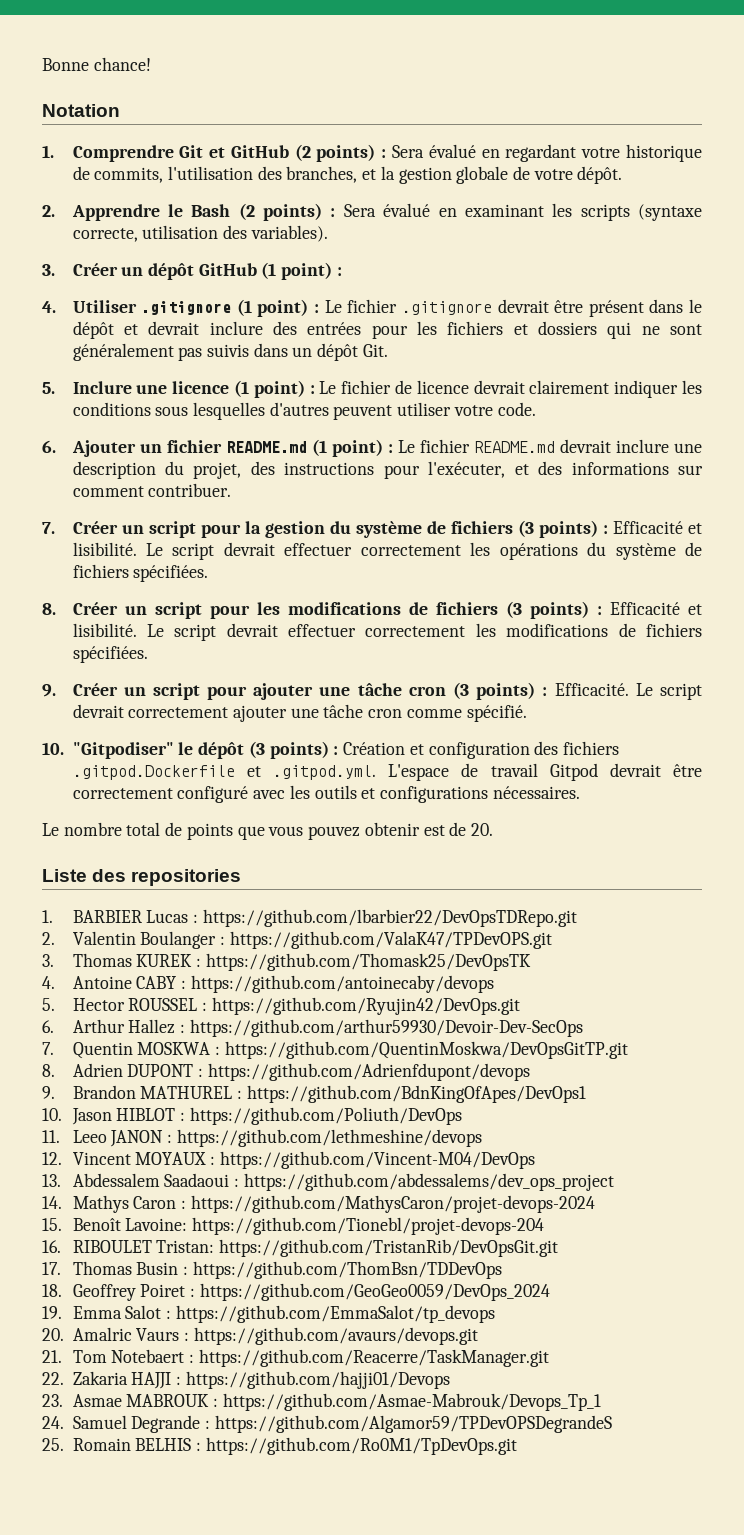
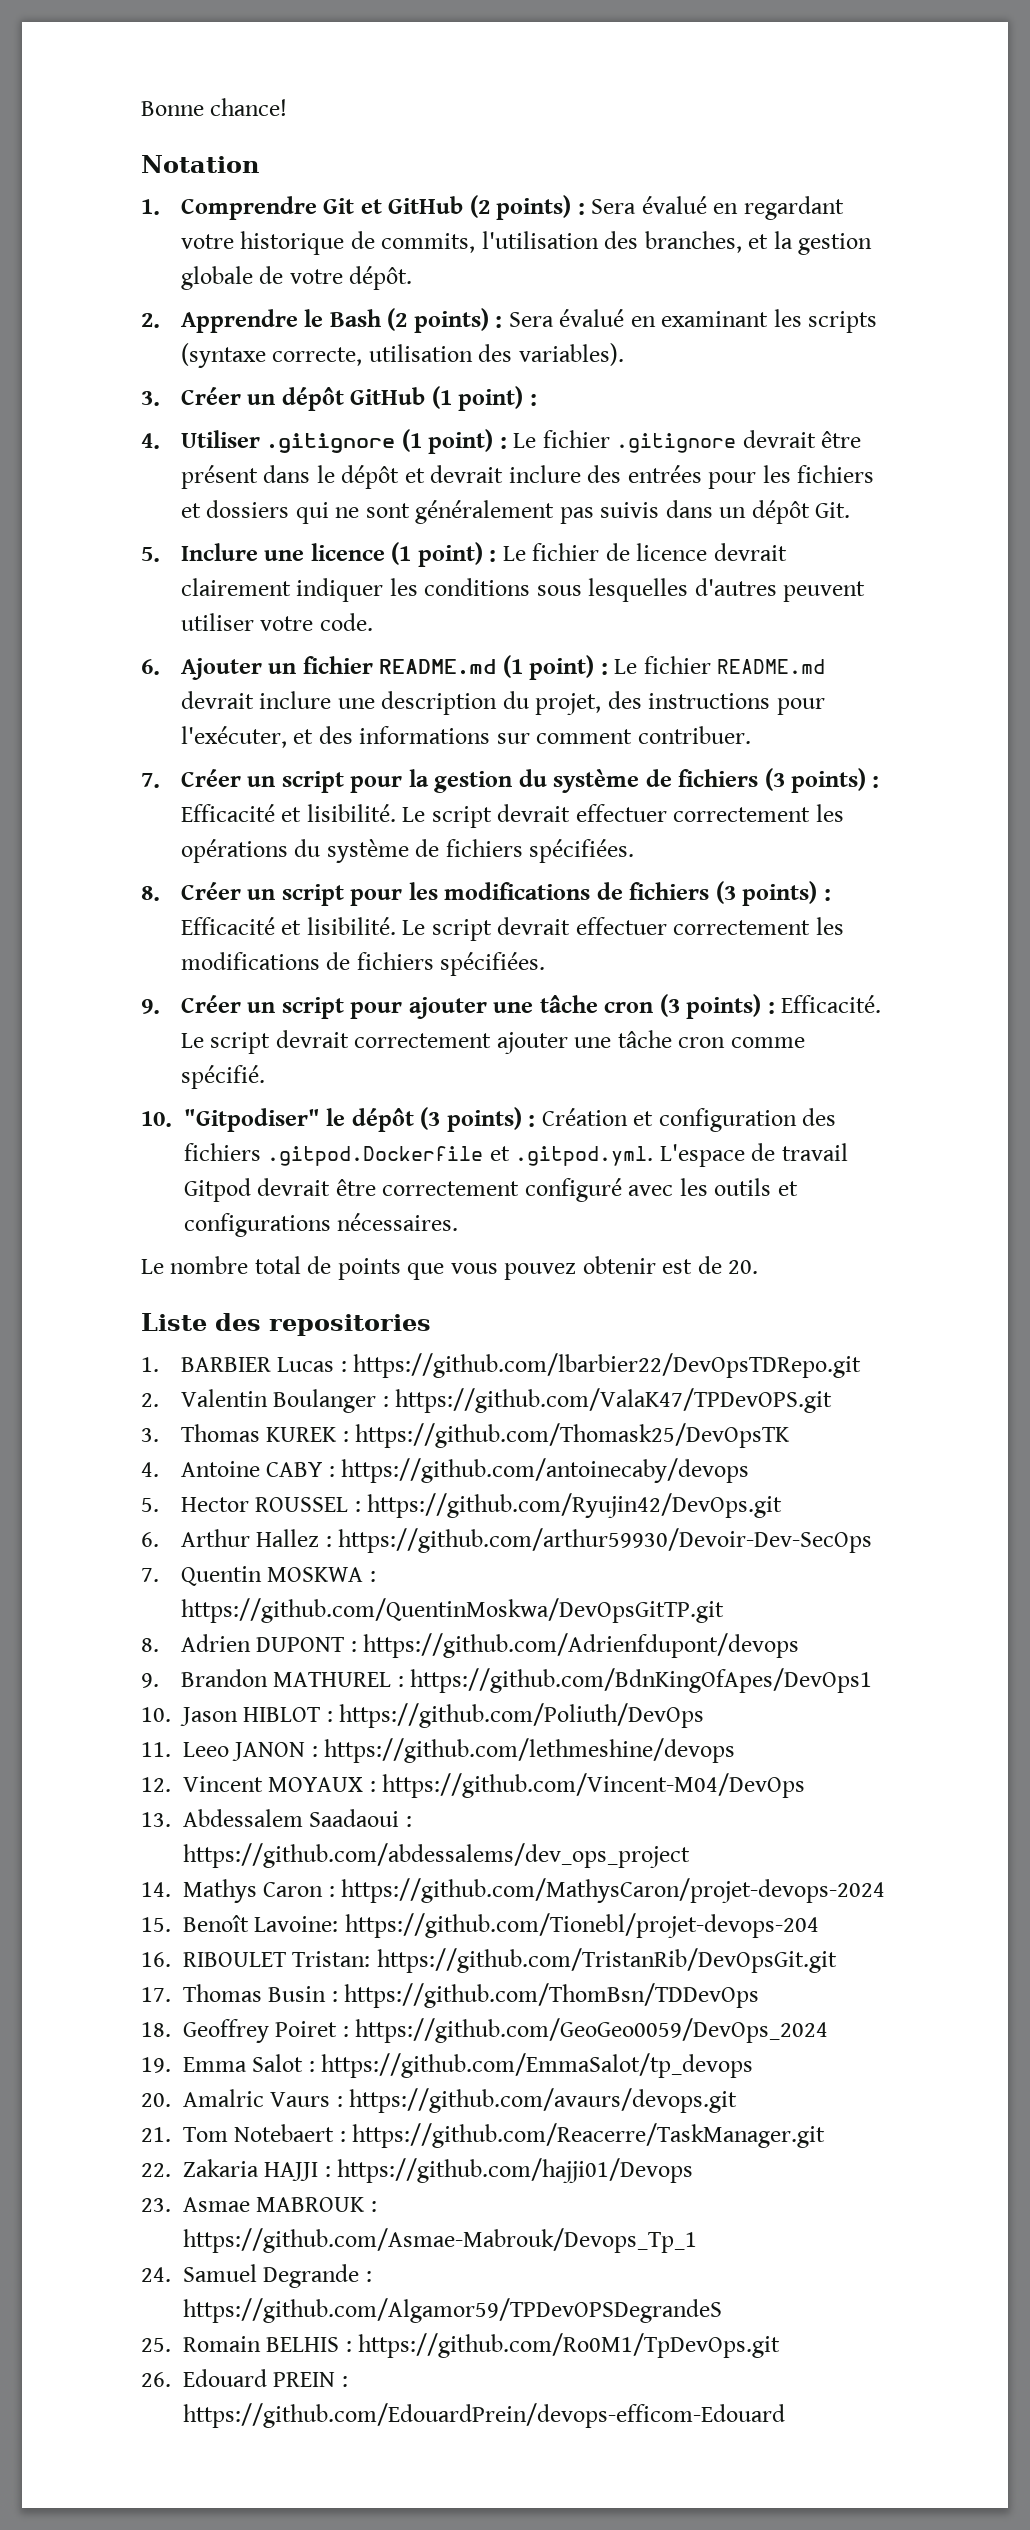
+ 26. Edouard PREIN : https://github.com/EdouardPrein/devops-efficom-Edouard

